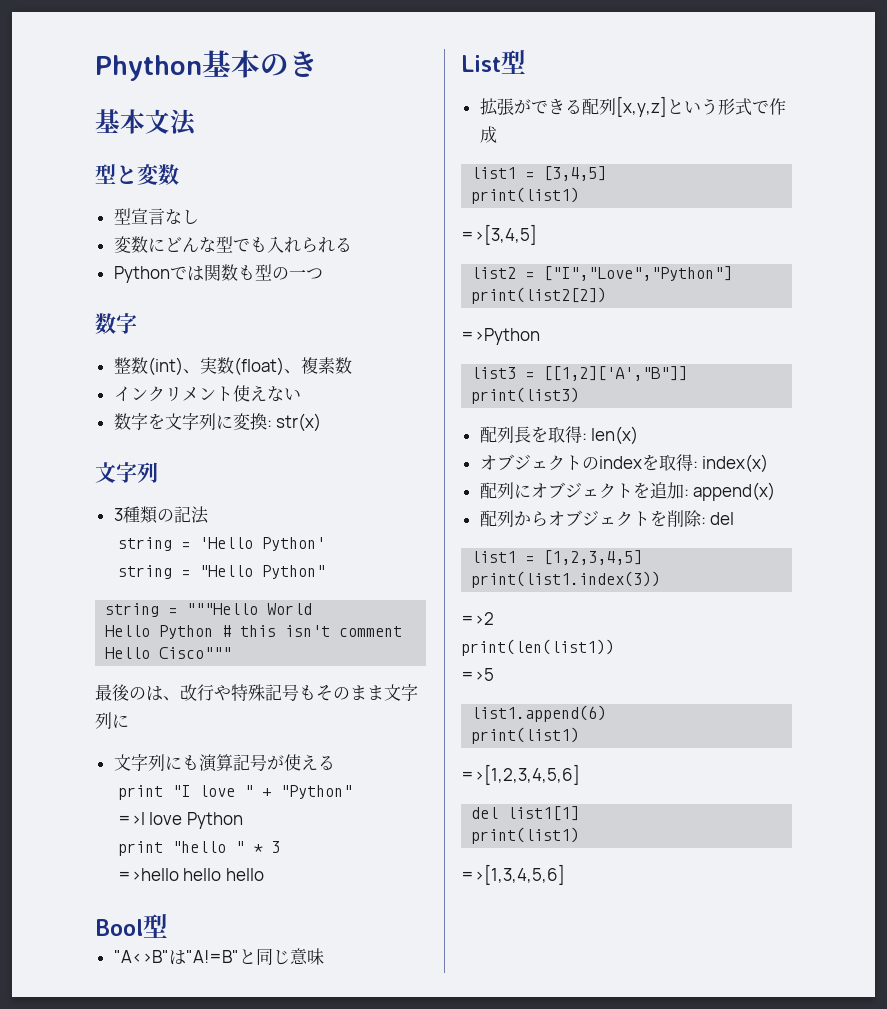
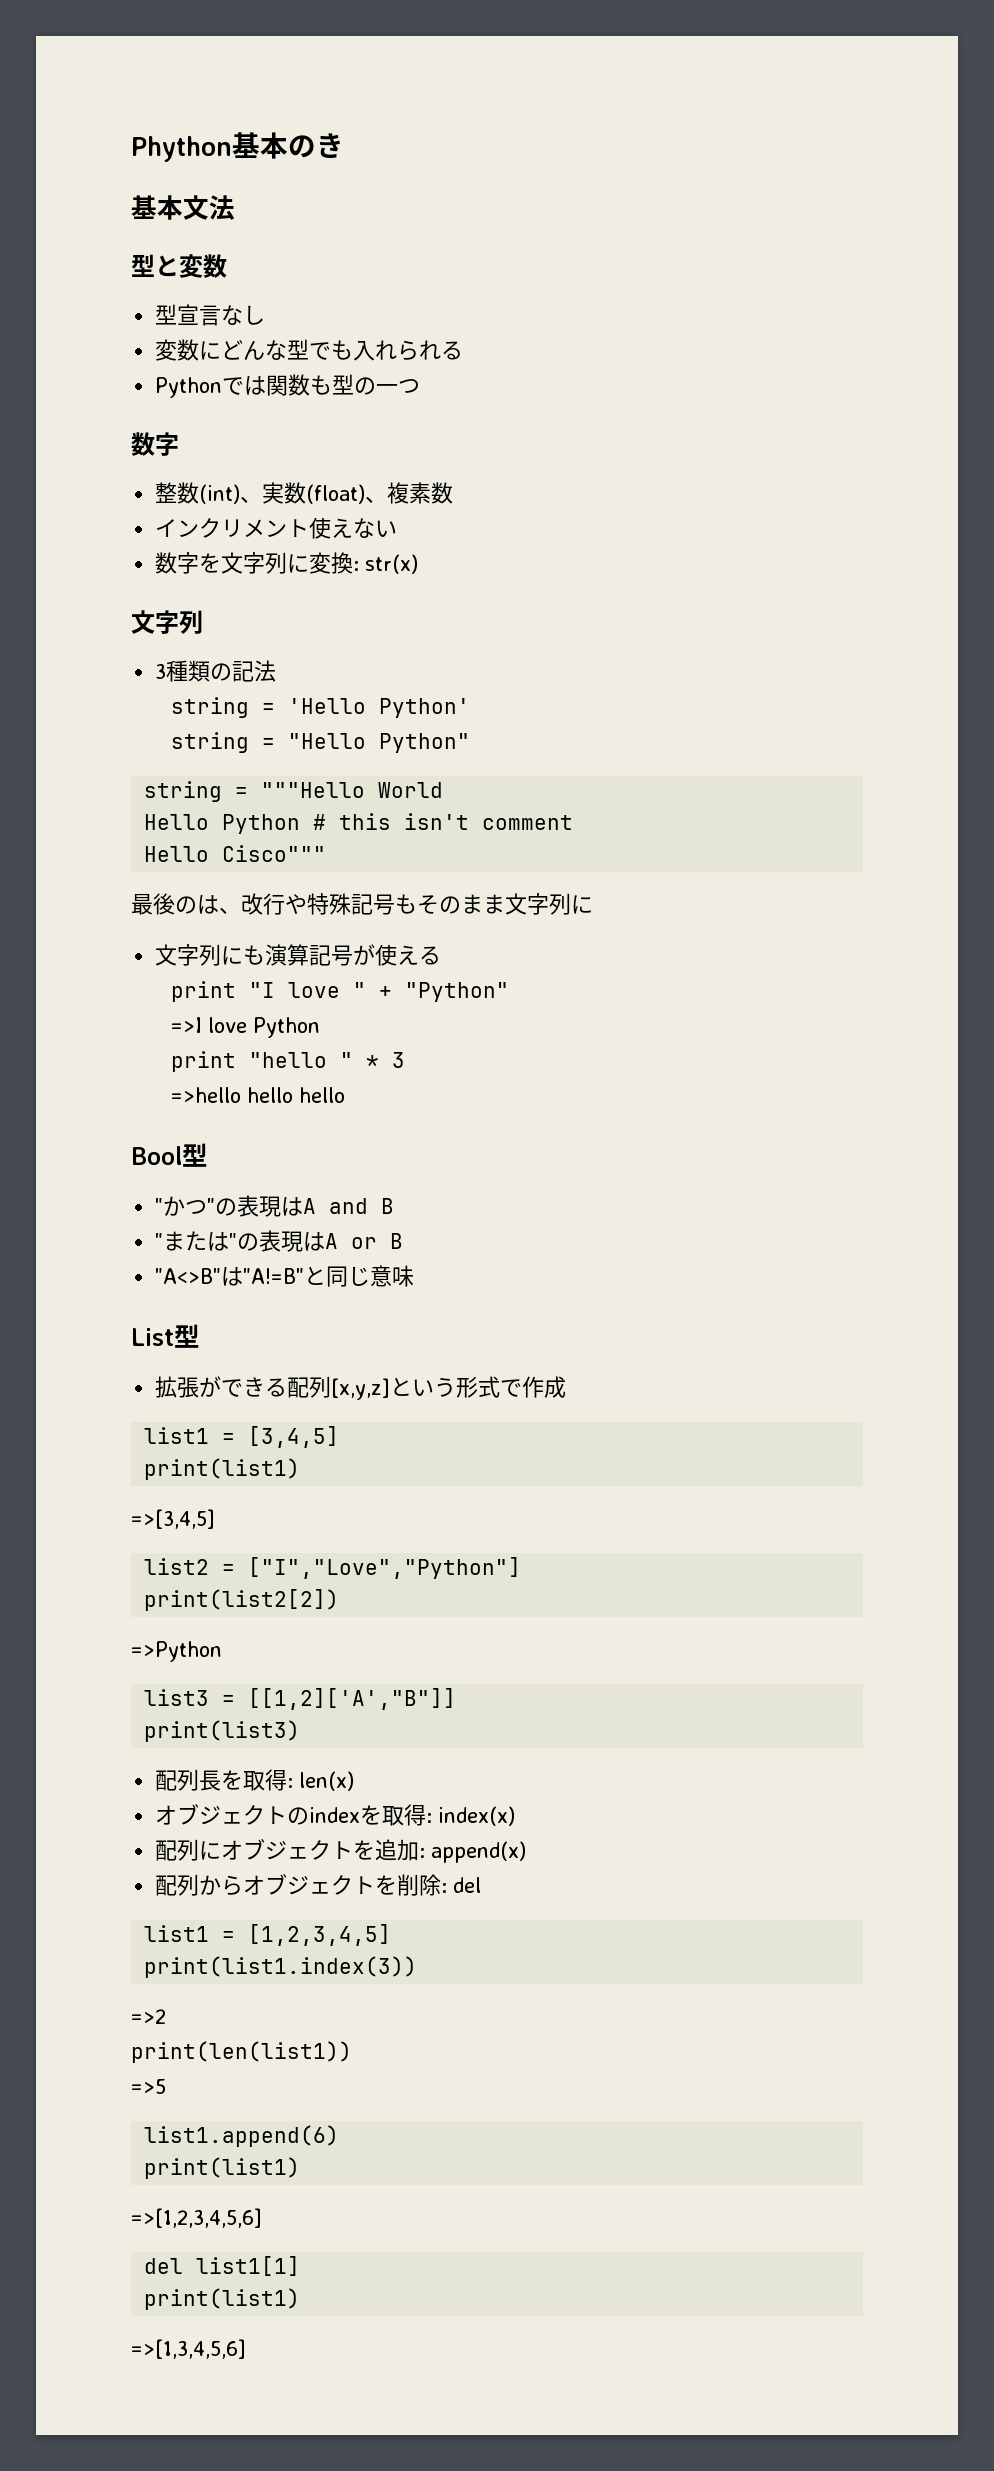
+ "かつ"の表現はA and B
+ "または"の表現はA or B

